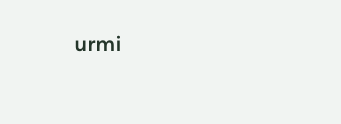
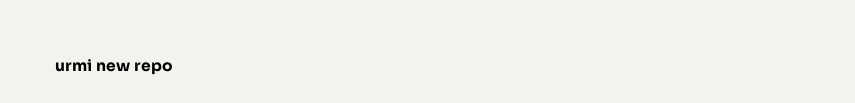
- urmi
+ urmi new repo

